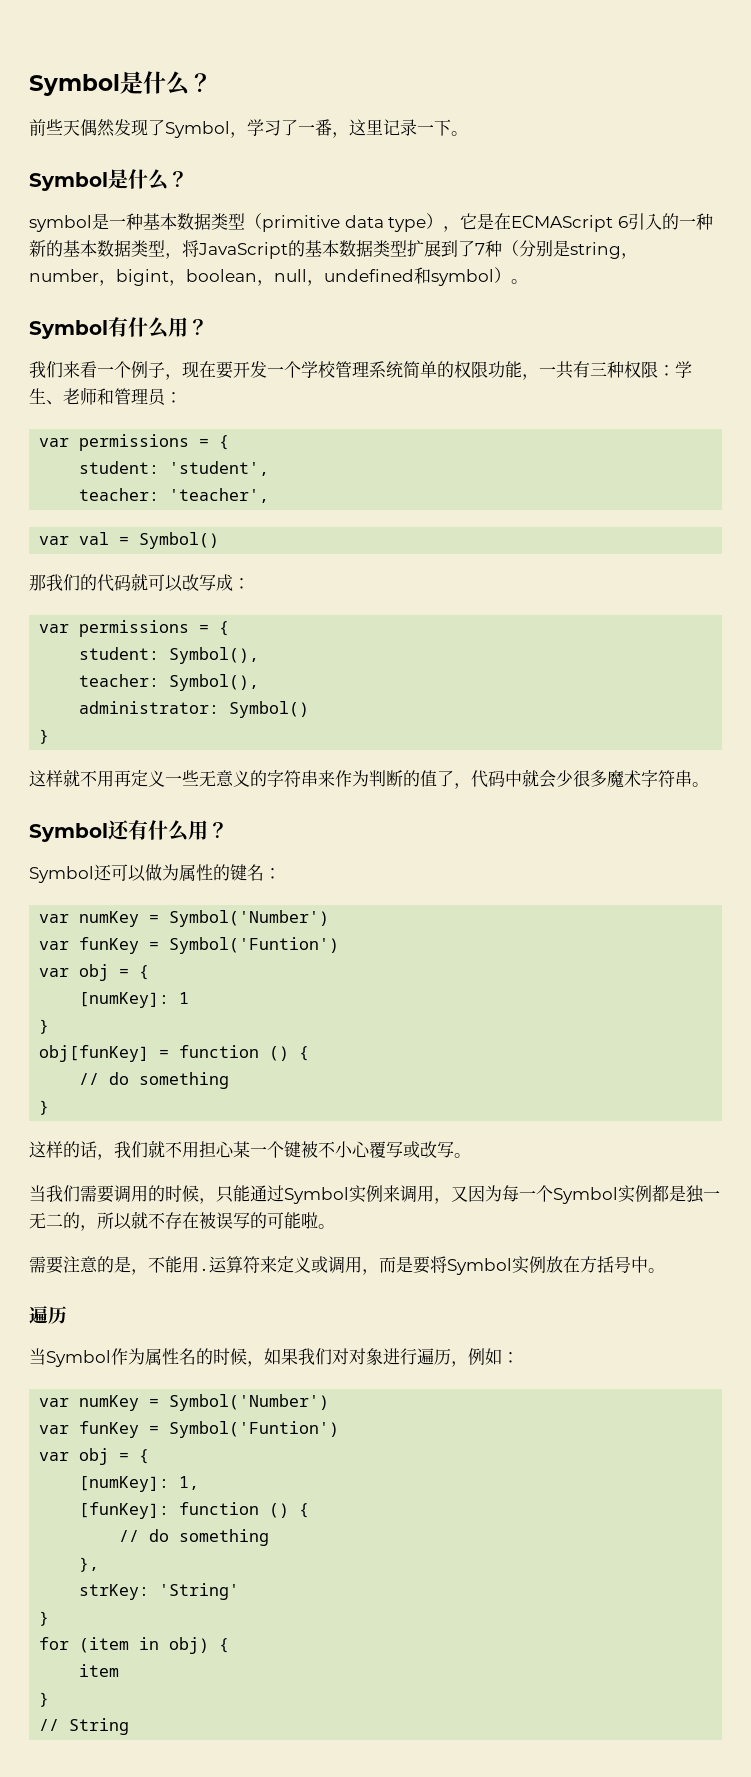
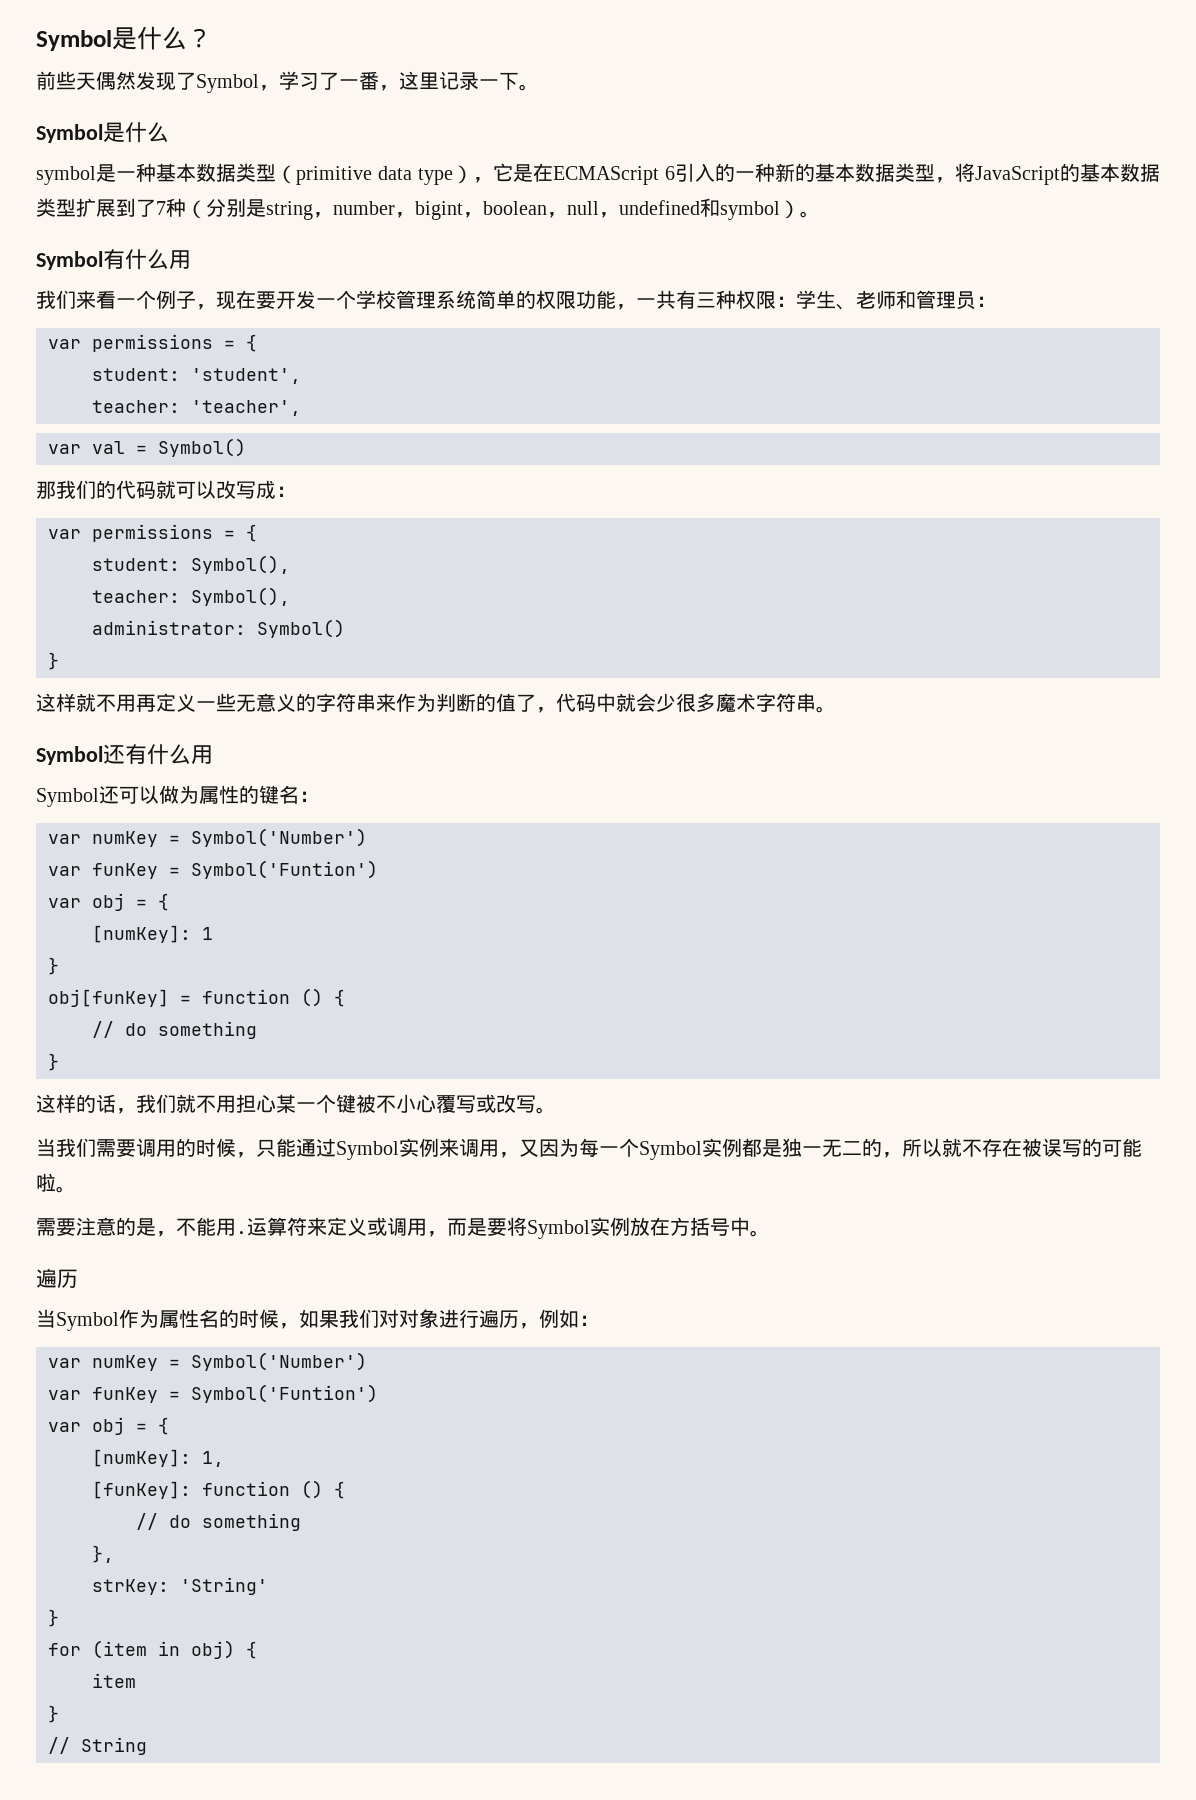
  前些天偶然发现了Symbol，学习了一番，这里记录一下。
- Symbol是什么？
+ Symbol是什么
- Symbol有什么用？
+ Symbol有什么用
- Symbol还有什么用？
+ Symbol还有什么用

